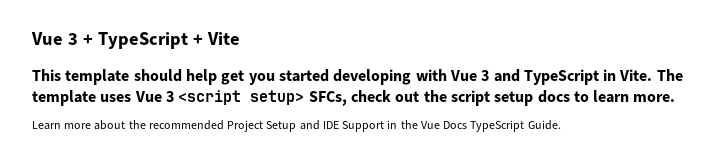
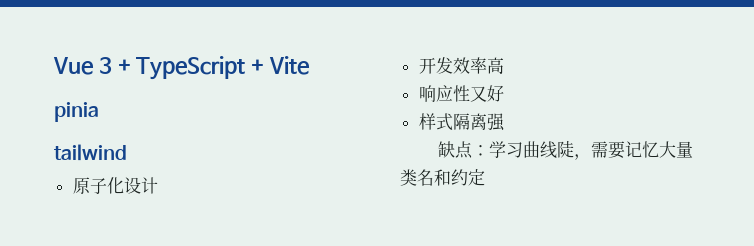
- This template should help get you started developing with Vue 3 and TypeScript in Vite. The template uses Vue 3 <script setup> SFCs, check out the script setup docs to learn more.
- Learn more about the recommended Project Setup and IDE Support in the Vue Docs TypeScript Guide.
+ pinia
+ tailwind
+ 原子化设计
+ 开发效率高
+ 响应性又好
+ 样式隔离强
+ 缺点：学习曲线陡，需要记忆大量类名和约定

